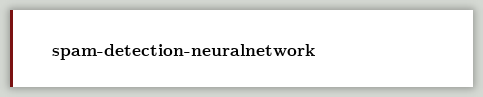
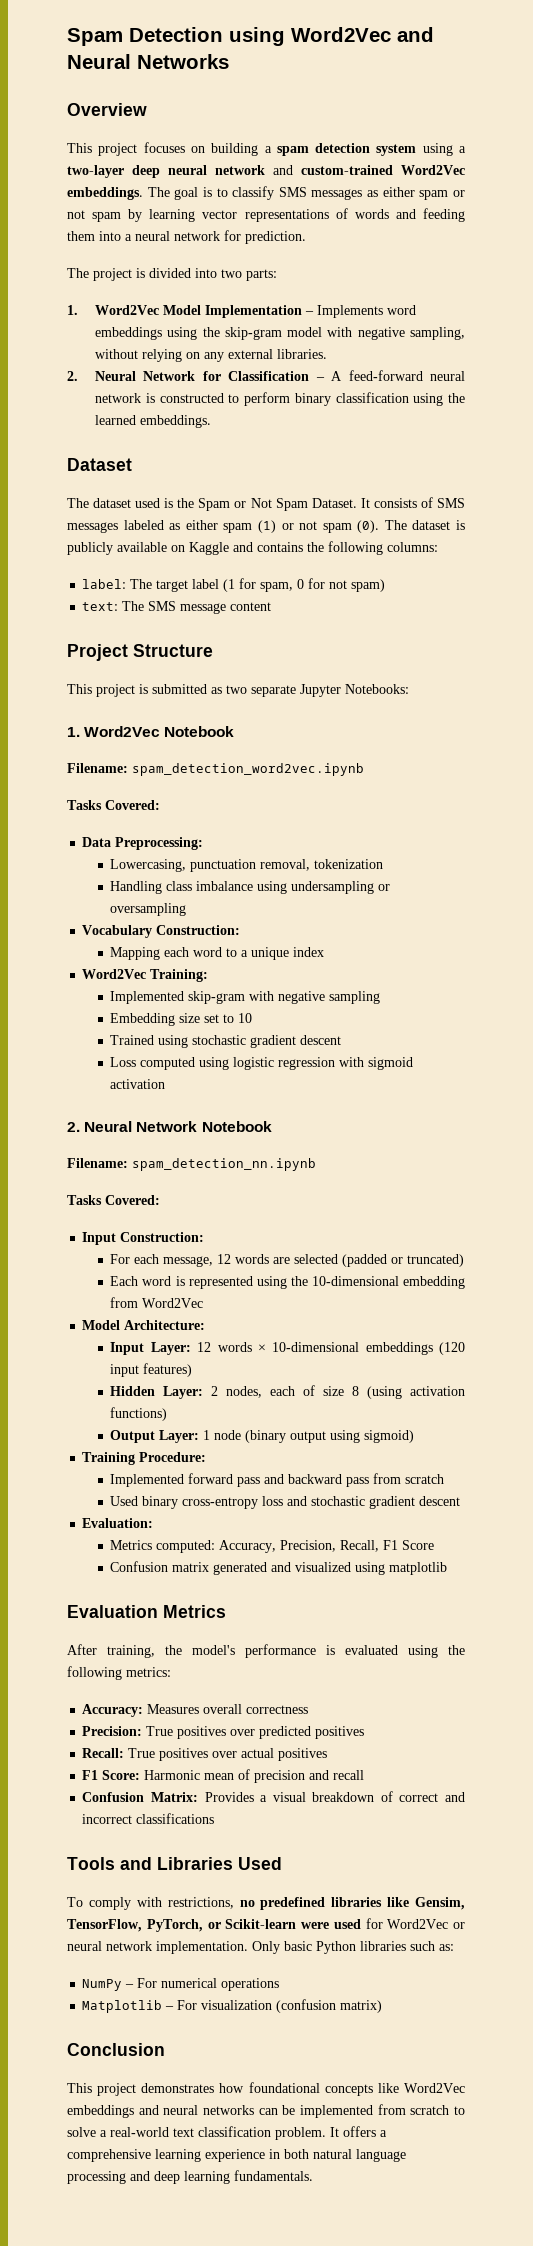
- spam-detection-neuralnetwork
+ Spam Detection using Word2Vec and Neural Networks
+ Overview
+ This project focuses on building a spam detection system using a two-layer deep neural network and custom-trained Word2Vec embeddings. The goal is to classify SMS messages as either spam or not spam by learning vector representations of words and feeding them into a neural network for prediction.
+ The project is divided into two parts:
+ 1. Word2Vec Model Implementation – Implements word embeddings using the skip-gram model with negative sampling, without relying on any external libraries.
+ 2. Neural Network for Classification – A feed-forward neural network is constructed to perform binary classification using the learned embeddings.
+ Dataset
+ The dataset used is the Spam or Not Spam Dataset. It consists of SMS messages labeled as either spam (1) or not spam (0). The dataset is publicly available on Kaggle and contains the following columns:
+ label: The target label (1 for spam, 0 for not spam)
+ text: The SMS message content
+ Project Structure
+ This project is submitted as two separate Jupyter Notebooks:
+ 1. Word2Vec Notebook
+ Filename: spam_detection_word2vec.ipynb
+ Tasks Covered:
+ Data Preprocessing:
+ Lowercasing, punctuation removal, tokenization
+ Handling class imbalance using undersampling or oversampling
+ Vocabulary Construction:
+ Mapping each word to a unique index
+ Word2Vec Training:
+ Implemented skip-gram with negative sampling
+ Embedding size set to 10
+ Trained using stochastic gradient descent
+ Loss computed using logistic regression with sigmoid activation
+ 2. Neural Network Notebook
+ Filename: spam_detection_nn.ipynb
+ Tasks Covered:
+ Input Construction:
+ For each message, 12 words are selected (padded or truncated)
+ Each word is represented using the 10-dimensional embedding from Word2Vec
+ Model Architecture:
+ Input Layer: 12 words × 10-dimensional embeddings (120 input features)
+ Hidden Layer: 2 nodes, each of size 8 (using activation functions)
+ Output Layer: 1 node (binary output using sigmoid)
+ Training Procedure:
+ Implemented forward pass and backward pass from scratch
+ Used binary cross-entropy loss and stochastic gradient descent
+ Evaluation:
+ Metrics computed: Accuracy, Precision, Recall, F1 Score
+ Confusion matrix generated and visualized using matplotlib
+ Evaluation Metrics
+ After training, the model's performance is evaluated using the following metrics:
+ Accuracy: Measures overall correctness
+ Precision: True positives over predicted positives
+ Recall: True positives over actual positives
+ F1 Score: Harmonic mean of precision and recall
+ Confusion Matrix: Provides a visual breakdown of correct and incorrect classifications
+ Tools and Libraries Used
+ To comply with restrictions, no predefined libraries like Gensim, TensorFlow, PyTorch, or Scikit-learn were used for Word2Vec or neural network implementation. Only basic Python libraries such as:
+ NumPy – For numerical operations
+ Matplotlib – For visualization (confusion matrix)
+ Conclusion
+ This project demonstrates how foundational concepts like Word2Vec embeddings and neural networks can be implemented from scratch to solve a real-world text classification problem. It offers a comprehensive learning experience in both natural language processing and deep learning fundamentals.

